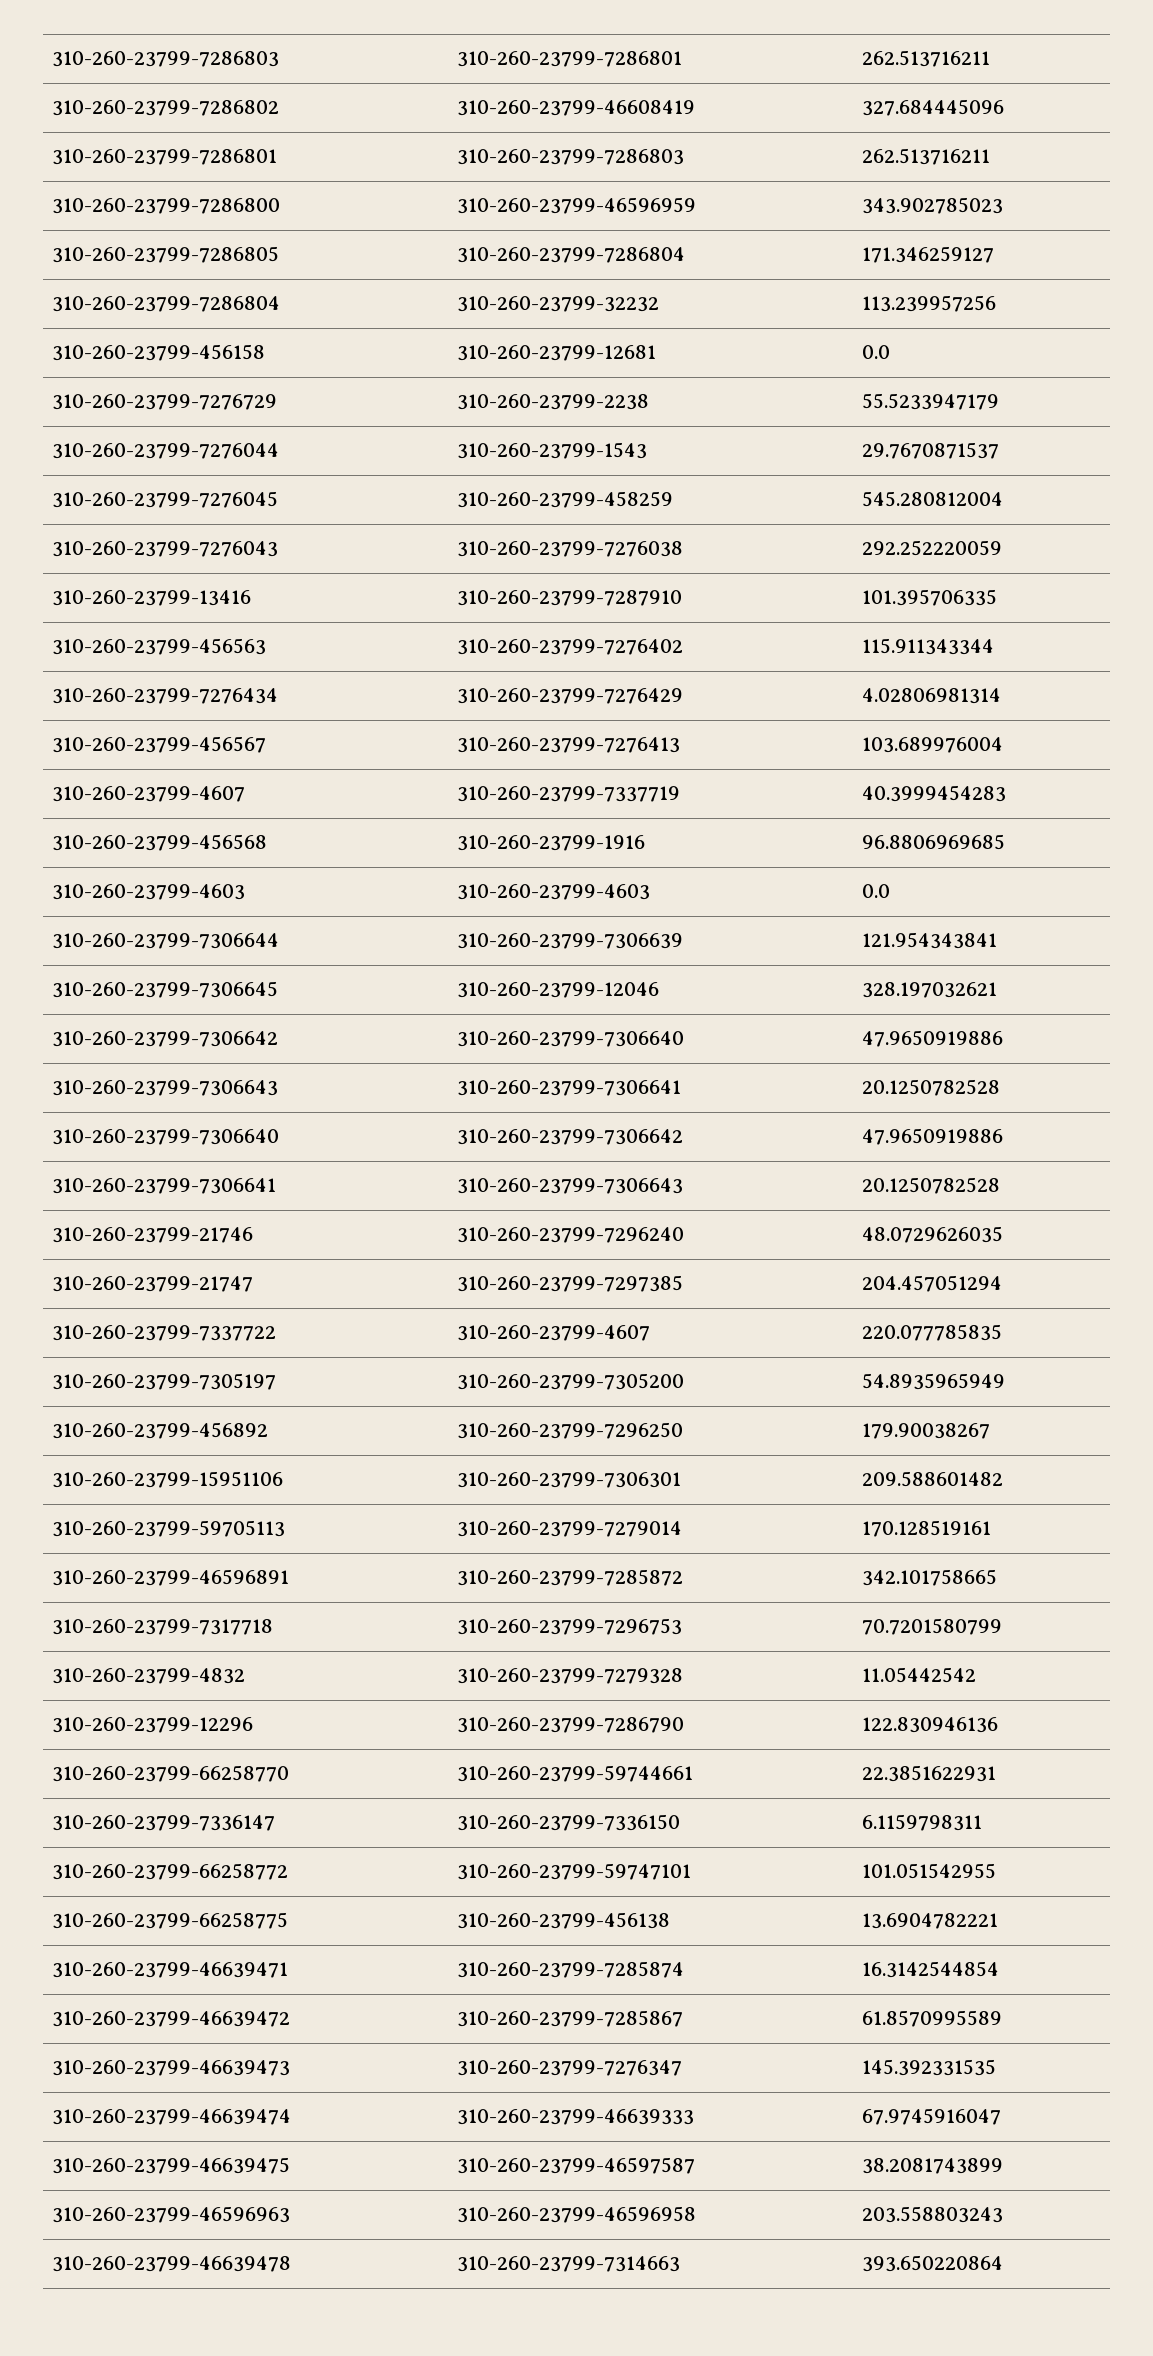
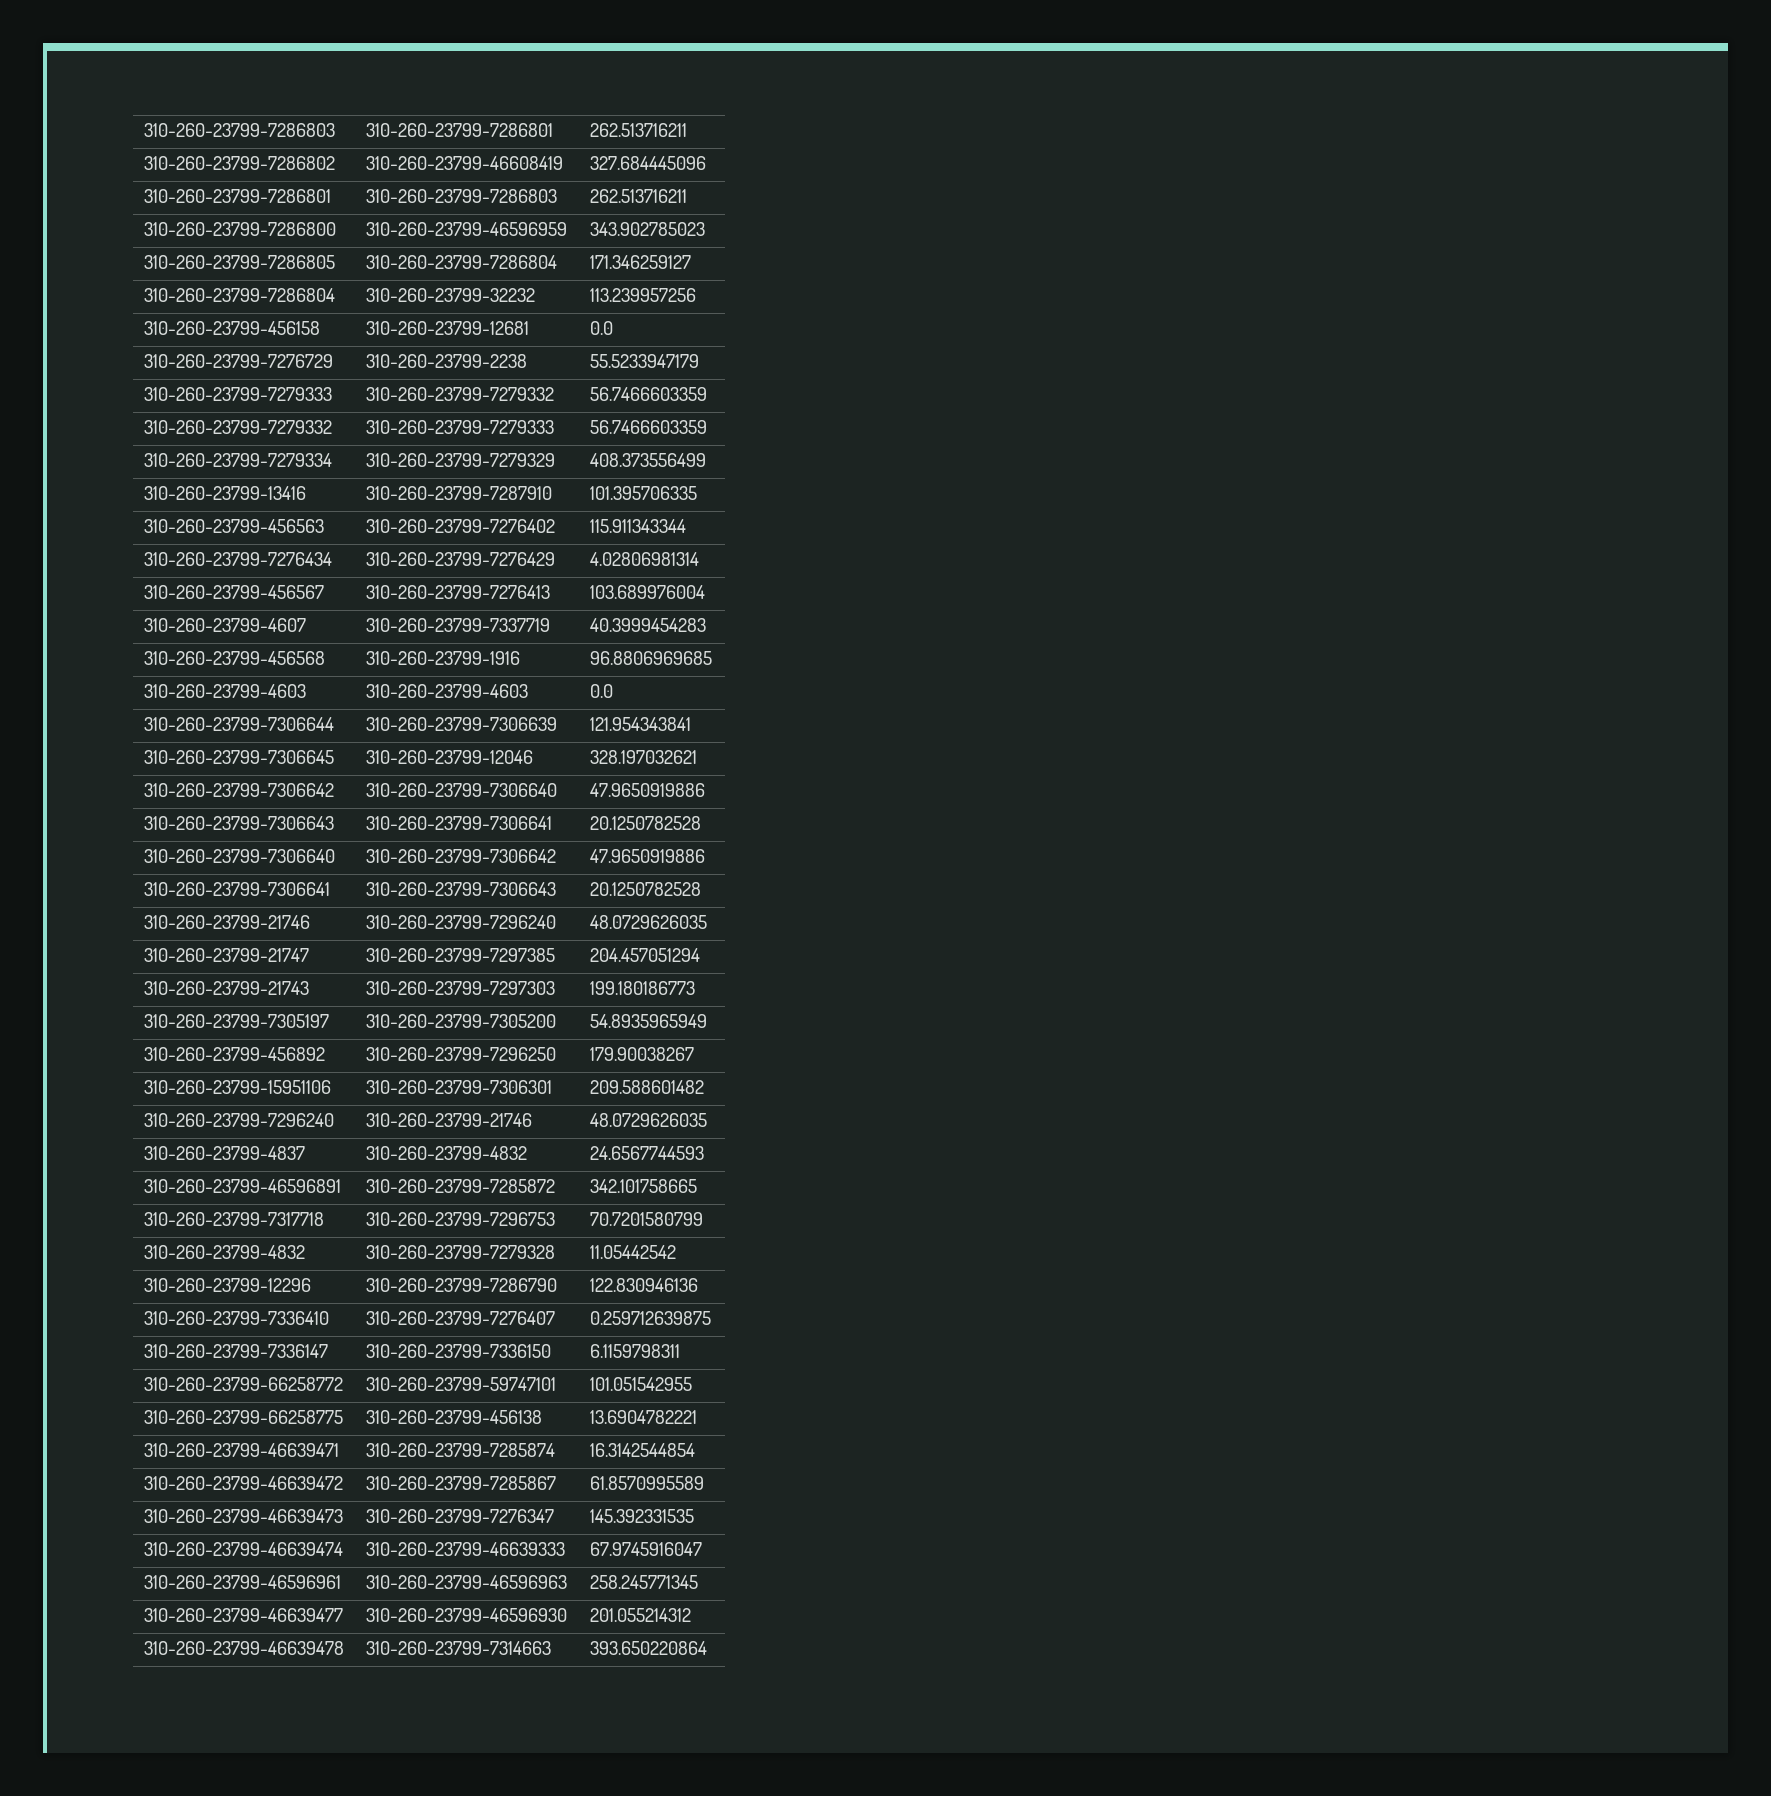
- 310-260-23799-7276044 | 310-260-23799-1543 | 29.7670871537
- 310-260-23799-7276045 | 310-260-23799-458259 | 545.280812004
- 310-260-23799-7276043 | 310-260-23799-7276038 | 292.252220059
+ 310-260-23799-7279333 | 310-260-23799-7279332 | 56.7466603359
+ 310-260-23799-7279332 | 310-260-23799-7279333 | 56.7466603359
+ 310-260-23799-7279334 | 310-260-23799-7279329 | 408.373556499
- 310-260-23799-7337722 | 310-260-23799-4607 | 220.077785835
+ 310-260-23799-21743 | 310-260-23799-7297303 | 199.180186773
- 310-260-23799-59705113 | 310-260-23799-7279014 | 170.128519161
+ 310-260-23799-7296240 | 310-260-23799-21746 | 48.0729626035
+ 310-260-23799-4837 | 310-260-23799-4832 | 24.6567744593
- 310-260-23799-66258770 | 310-260-23799-59744661 | 22.3851622931
+ 310-260-23799-7336410 | 310-260-23799-7276407 | 0.259712639875
- 310-260-23799-46639475 | 310-260-23799-46597587 | 38.2081743899
- 310-260-23799-46596963 | 310-260-23799-46596958 | 203.558803243
+ 310-260-23799-46596961 | 310-260-23799-46596963 | 258.245771345
+ 310-260-23799-46639477 | 310-260-23799-46596930 | 201.055214312

